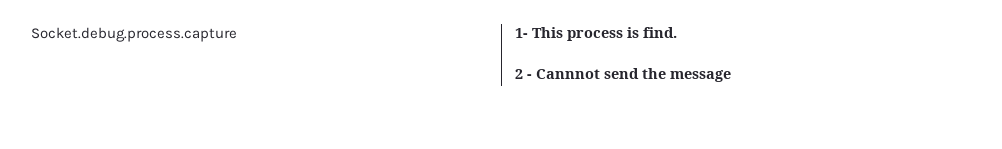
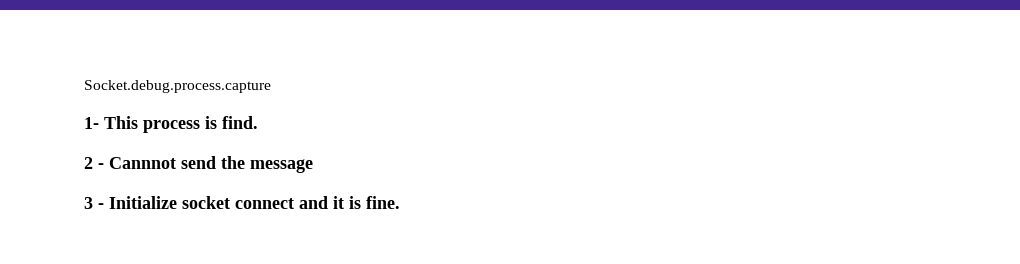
+ 3 - Initialize socket connect and it is fine.

